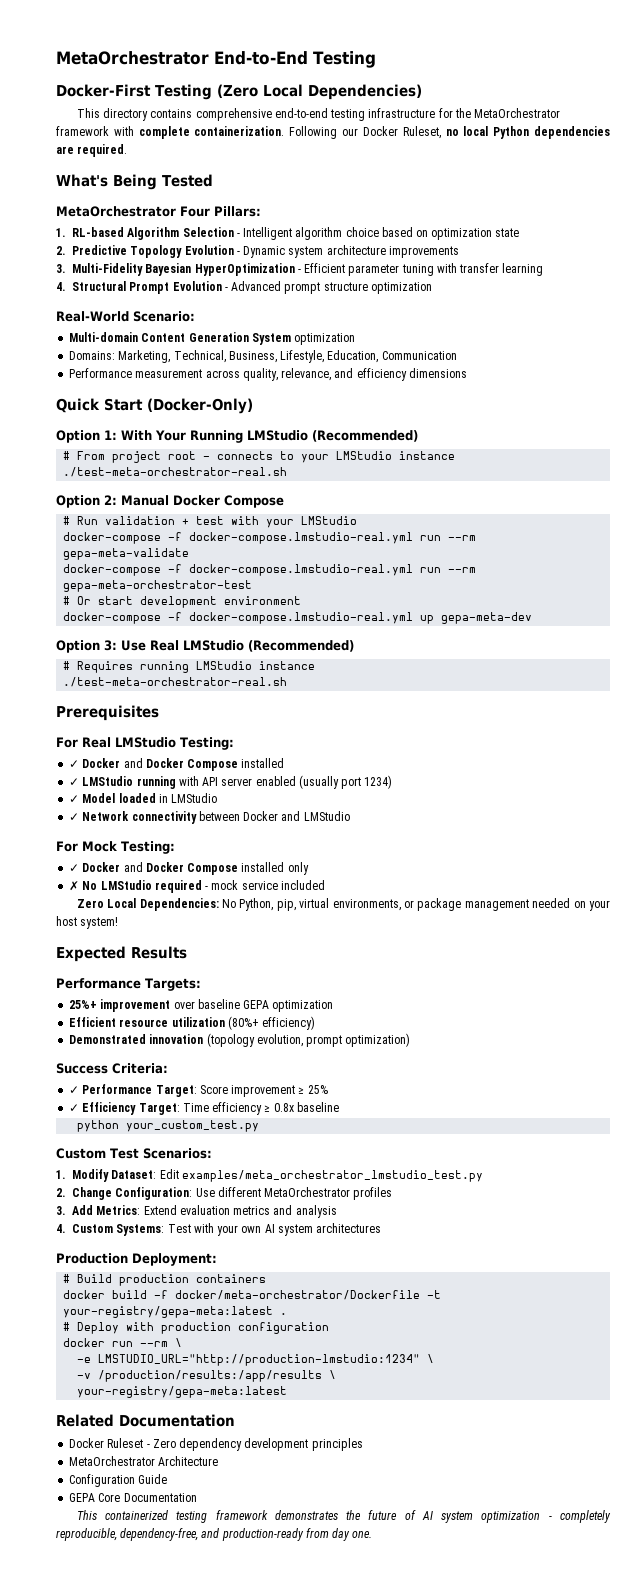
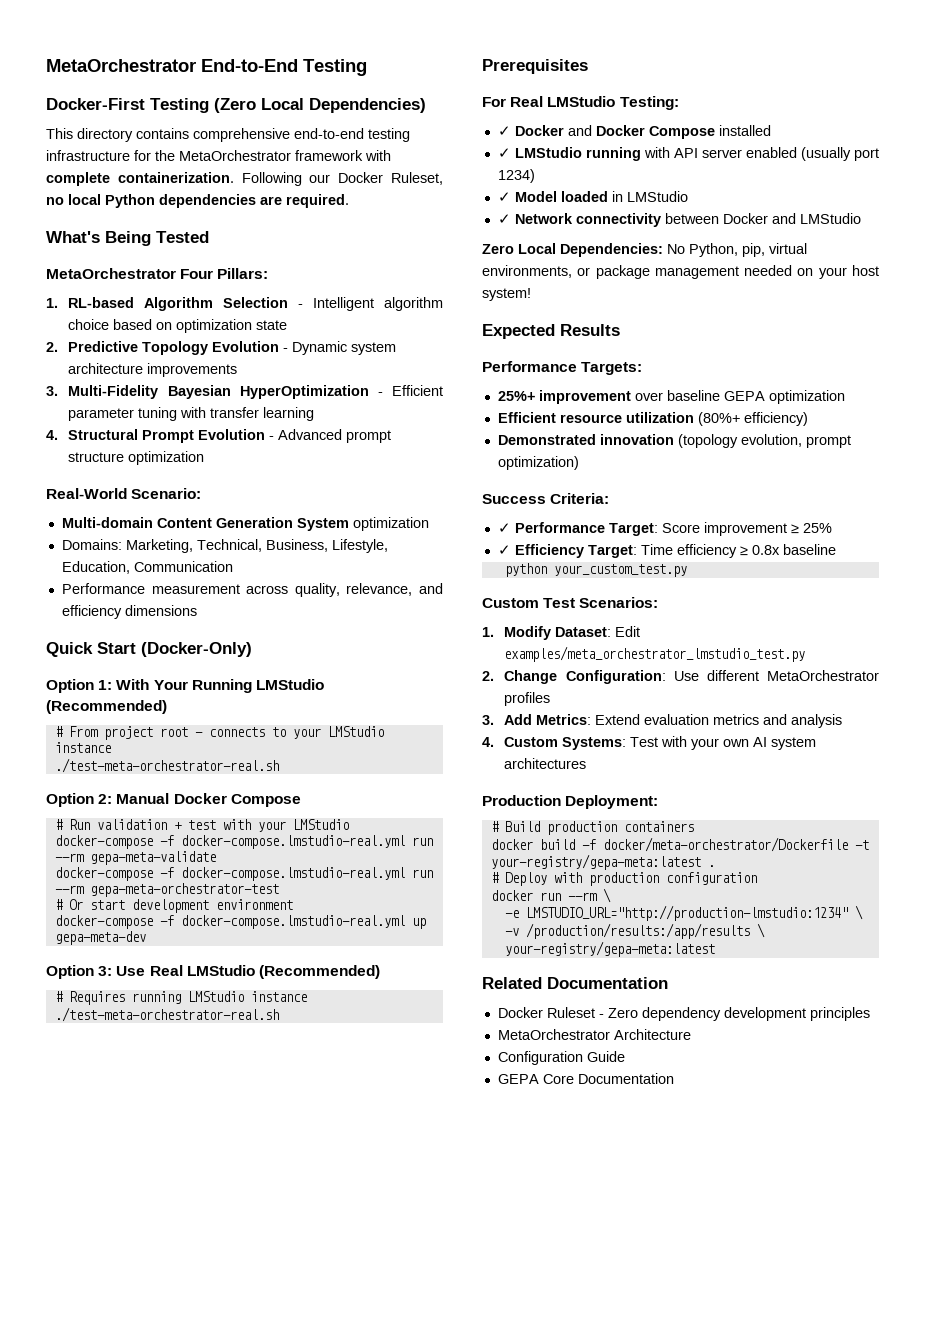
- For Mock Testing:
- ✓ Docker and Docker Compose installed only
- ✗ No LMStudio required - mock service included
- This containerized testing framework demonstrates the future of AI system optimization - completely reproducible, dependency-free, and production-ready from day one.

